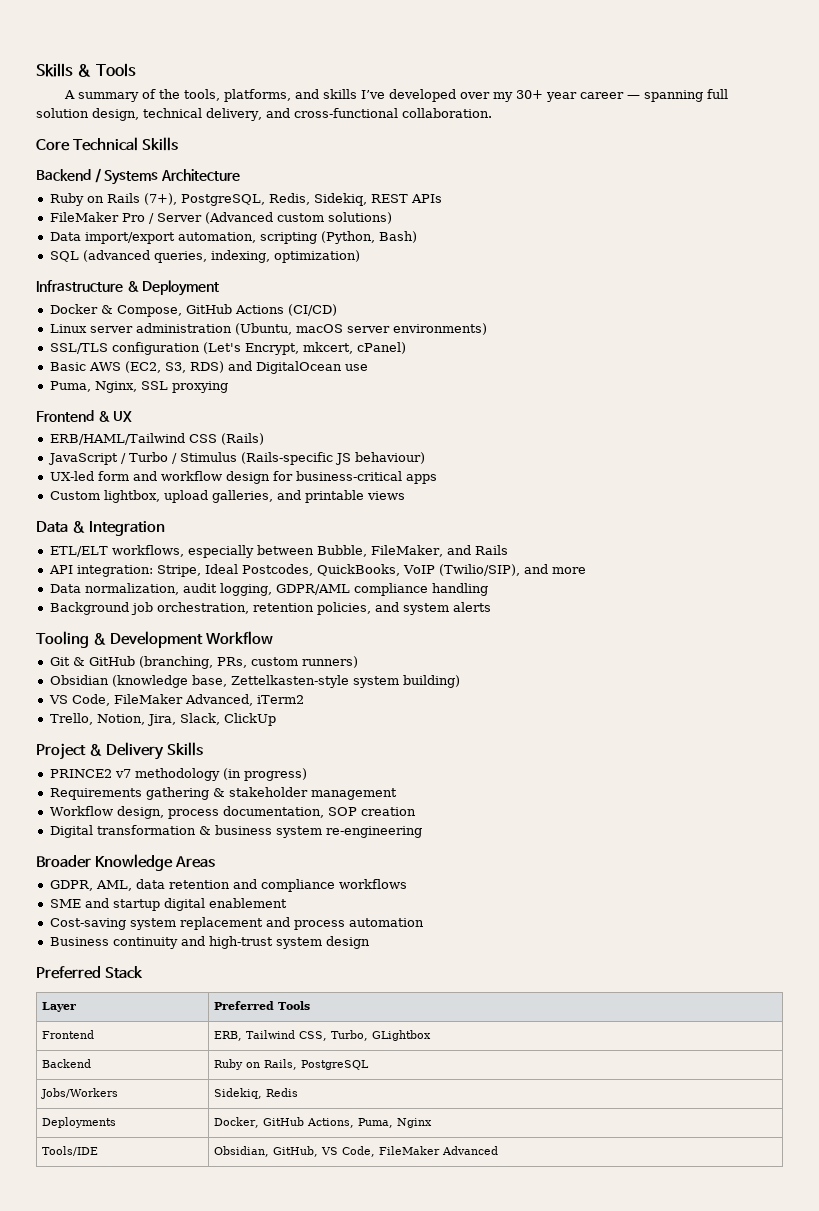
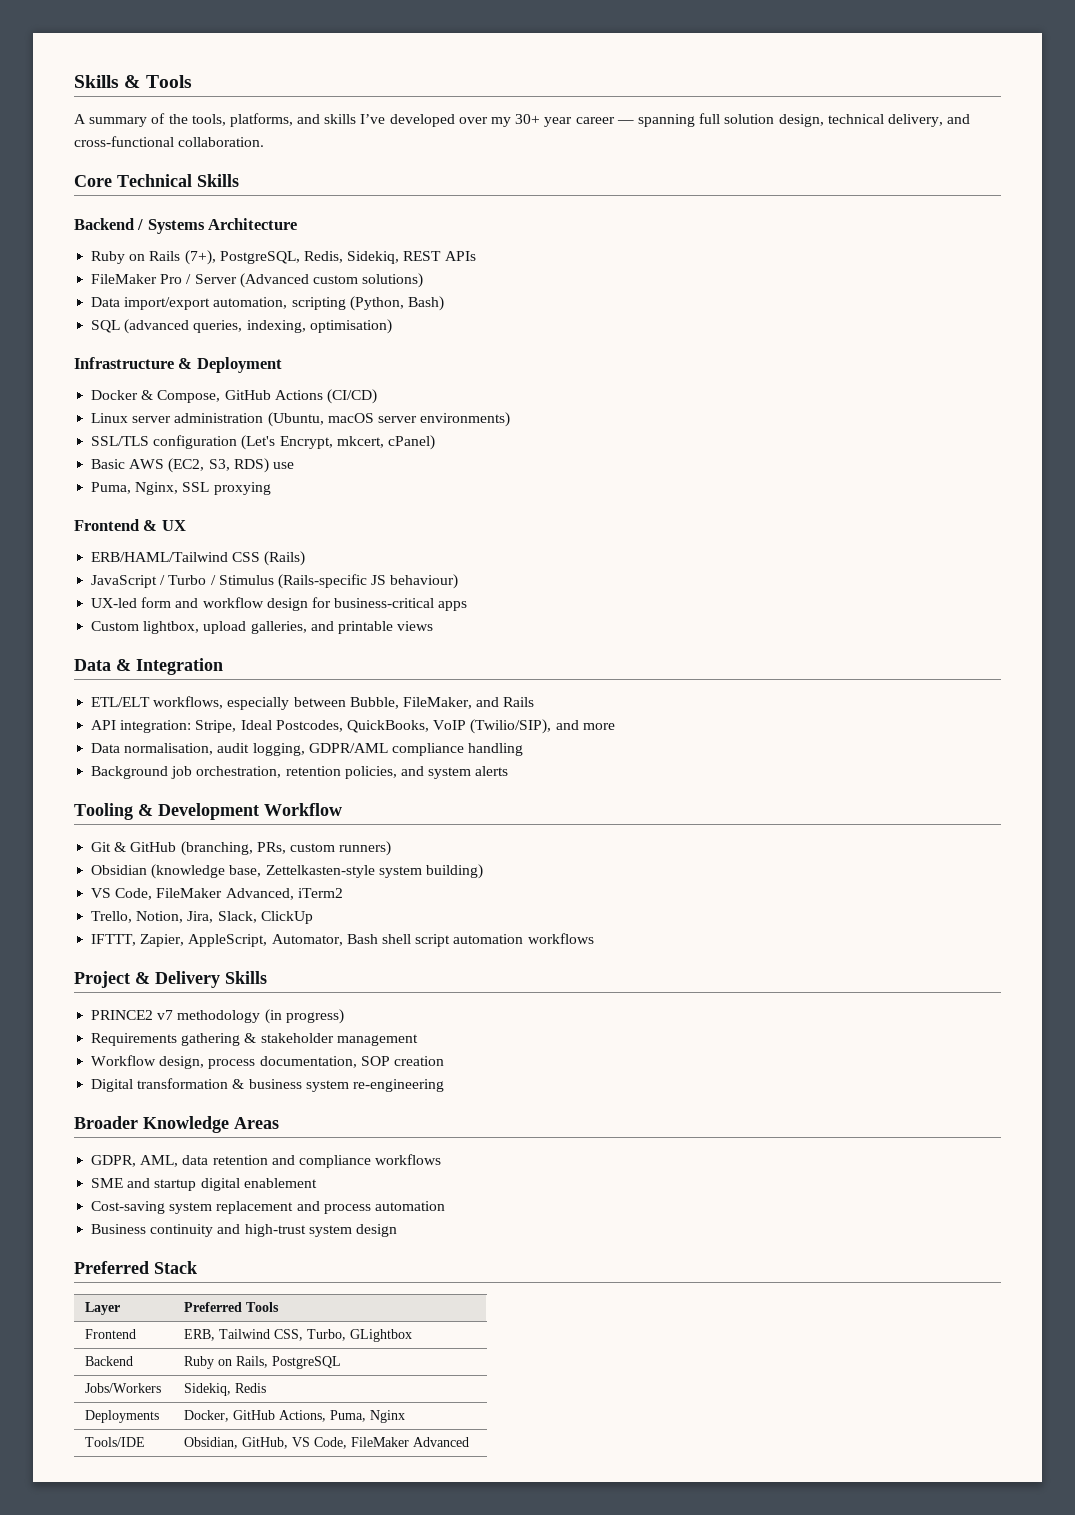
- SQL (advanced queries, indexing, optimization)
+ SQL (advanced queries, indexing, optimisation)
- Basic AWS (EC2, S3, RDS) and DigitalOcean use
+ Basic AWS (EC2, S3, RDS) use
- Data normalization, audit logging, GDPR/AML compliance handling
+ Data normalisation, audit logging, GDPR/AML compliance handling
+ IFTTT, Zapier, AppleScript, Automator, Bash shell script automation workflows

